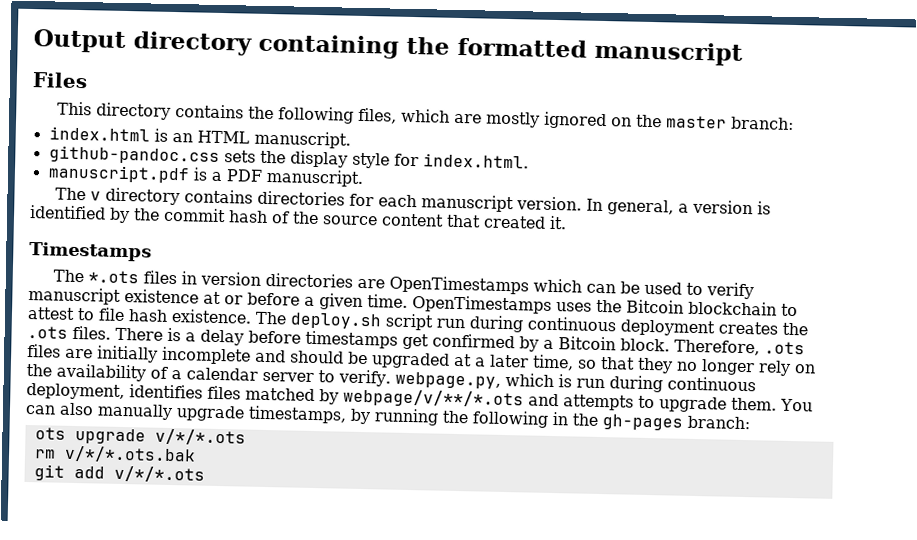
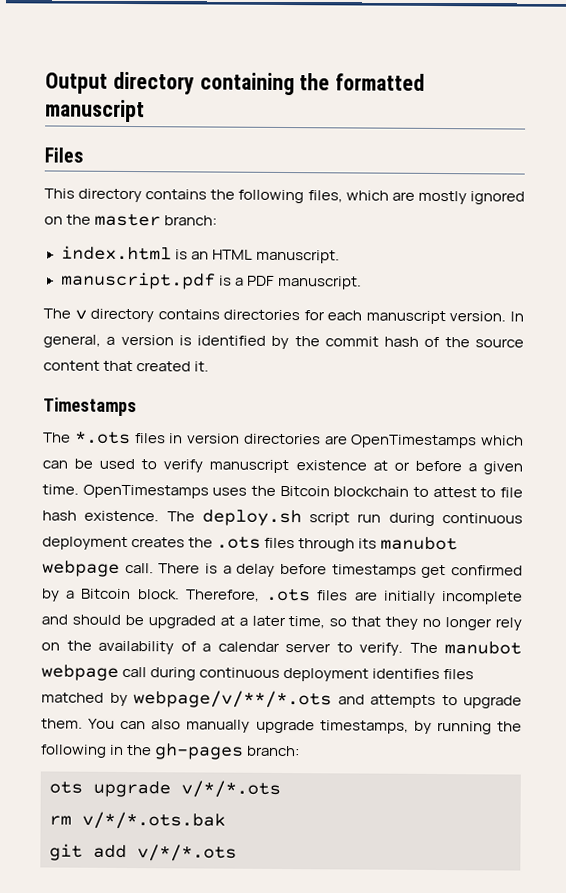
- github-pandoc.css sets the display style for index.html.
- The deploy.sh script run during continuous deployment creates the .ots files.
+ The deploy.sh script run during continuous deployment creates the .ots files through its manubot webpage call.
- Therefore, .ots files are initially incomplete and should be upgraded at a later time, so that they no longer rely on the availability of a calendar server to verify. webpage.py, which is run during continuous deployment, identifies files matched by webpage/v/**/*.ots and attempts to upgrade them.
+ Therefore, .ots files are initially incomplete and should be upgraded at a later time, so that they no longer rely on the availability of a calendar server to verify. The manubot webpage call during continuous deployment identifies files matched by webpage/v/**/*.ots and attempts to upgrade them.

